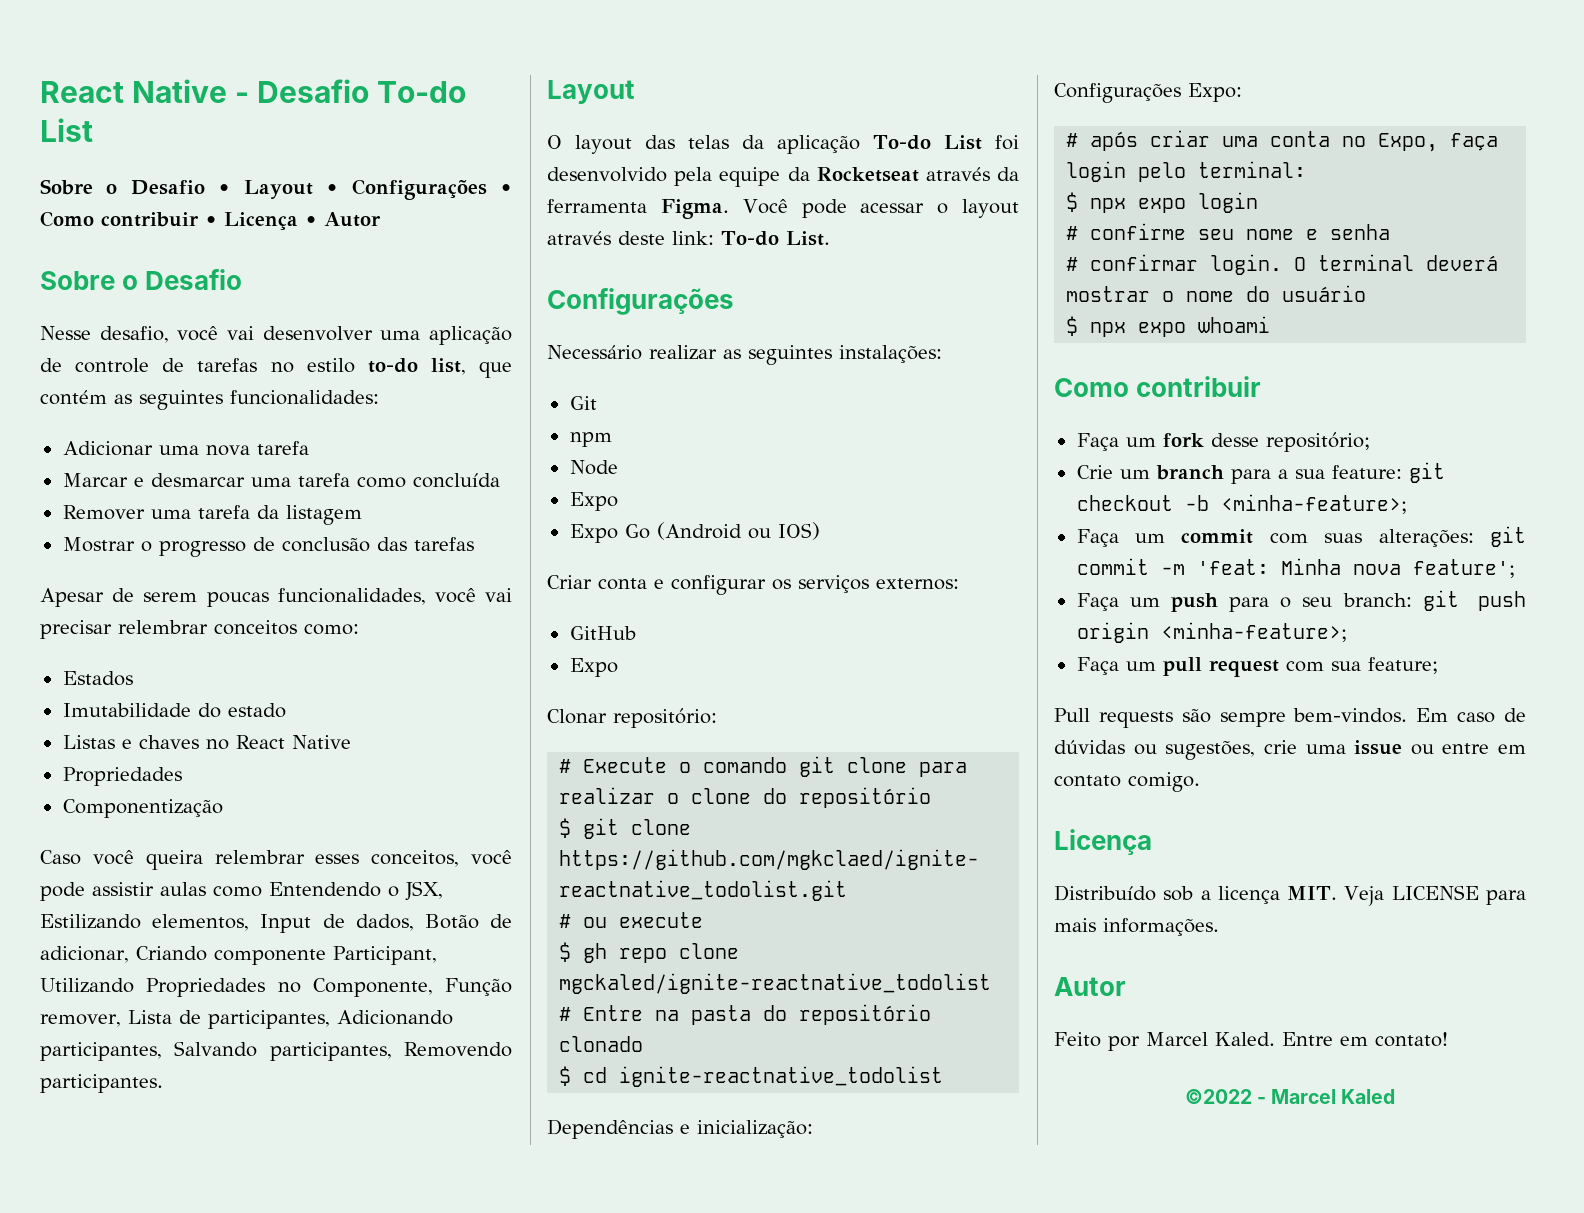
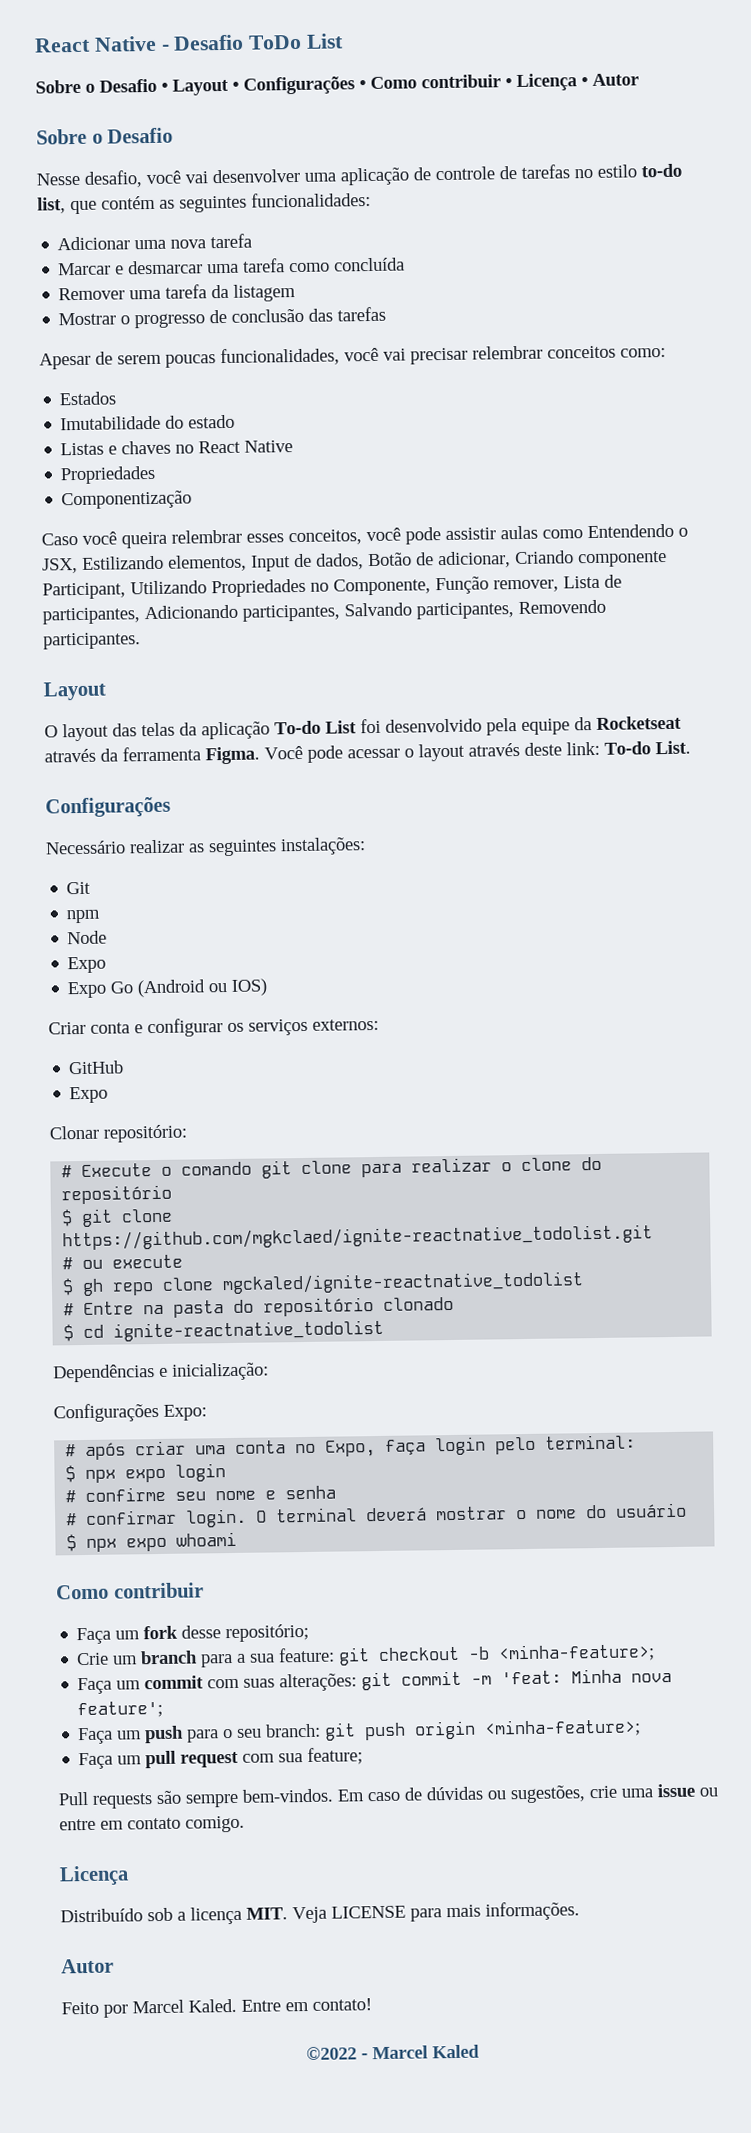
- React Native - Desafio To-do List
+ React Native - Desafio ToDo List

